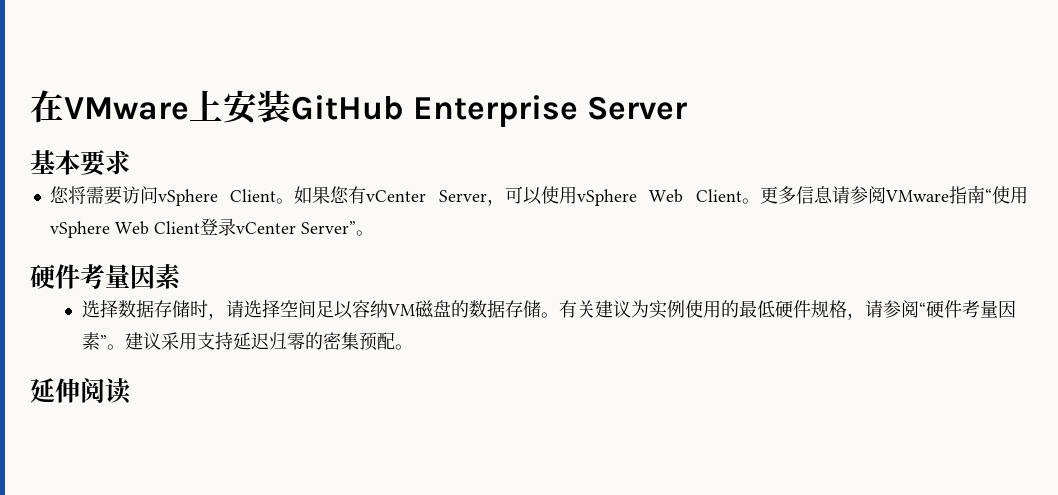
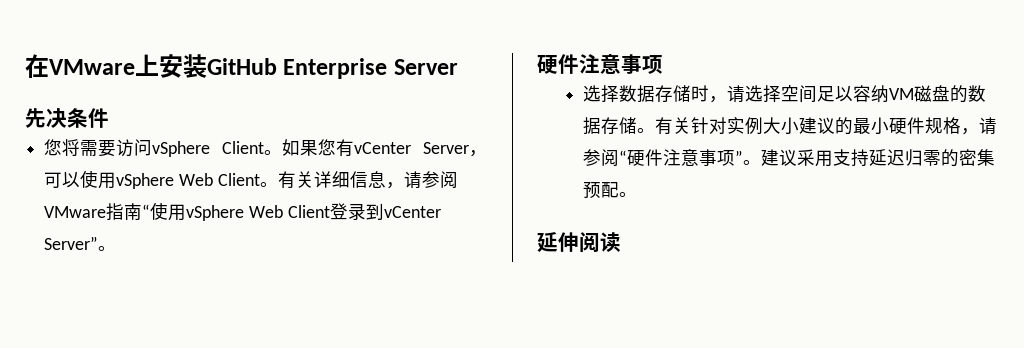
- 基本要求
+ 先决条件
- 更多信息请参阅VMware指南“使用vSphere Web Client登录vCenter Server”。
- 硬件考量因素
+ 有关详细信息，请参阅VMware指南“使用vSphere Web Client登录到vCenter Server”。
+ 硬件注意事项
- 有关建议为实例使用的最低硬件规格，请参阅“硬件考量因素”。
+ 有关针对实例大小建议的最小硬件规格，请参阅“硬件注意事项”。

